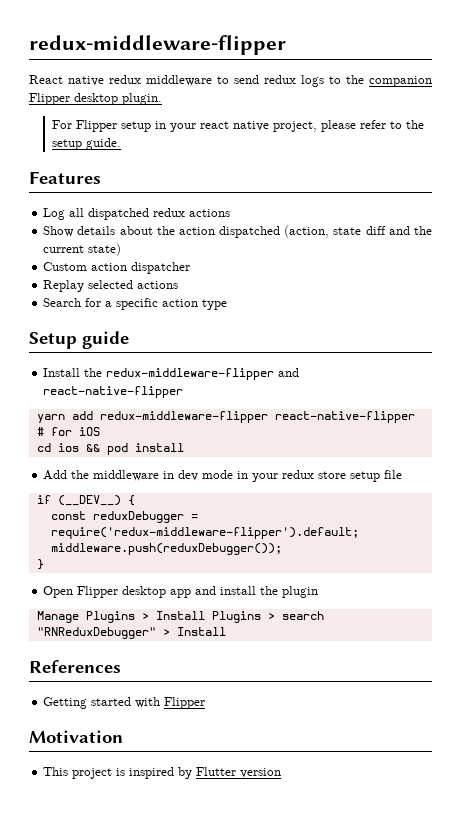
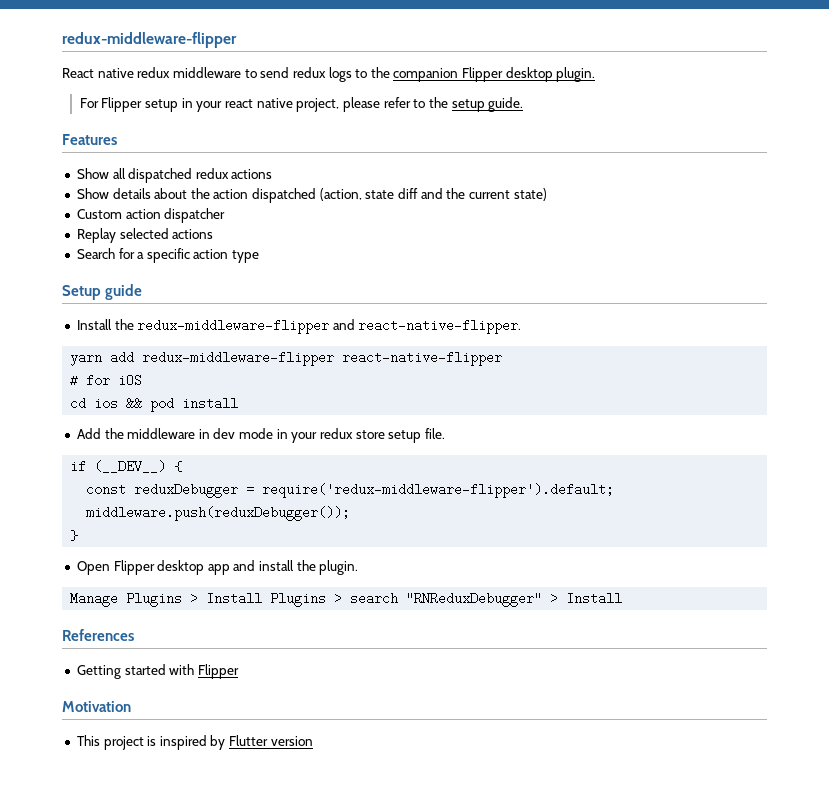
- Log all dispatched redux actions
+ Show all dispatched redux actions
- Install the redux-middleware-flipper and react-native-flipper
+ Install the redux-middleware-flipper and react-native-flipper.
- Add the middleware in dev mode in your redux store setup file
+ Add the middleware in dev mode in your redux store setup file.
- Open Flipper desktop app and install the plugin
+ Open Flipper desktop app and install the plugin.

